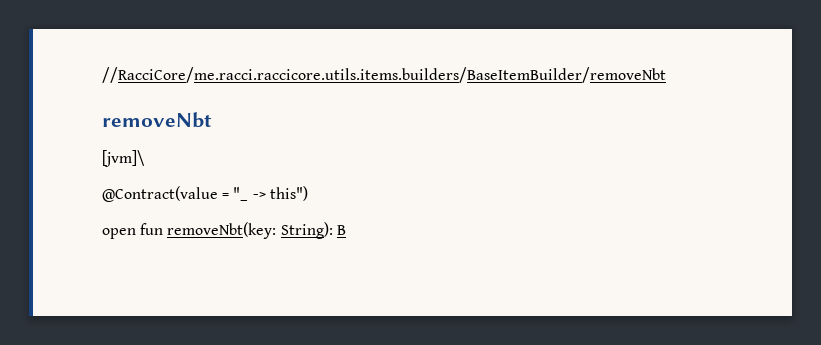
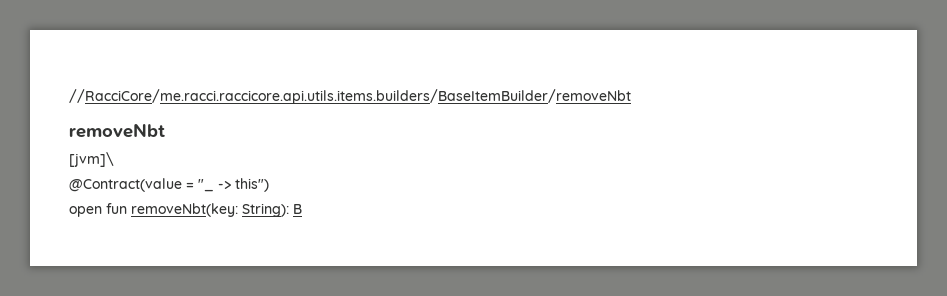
- //RacciCore/me.racci.raccicore.utils.items.builders/BaseItemBuilder/removeNbt
+ //RacciCore/me.racci.raccicore.api.utils.items.builders/BaseItemBuilder/removeNbt

